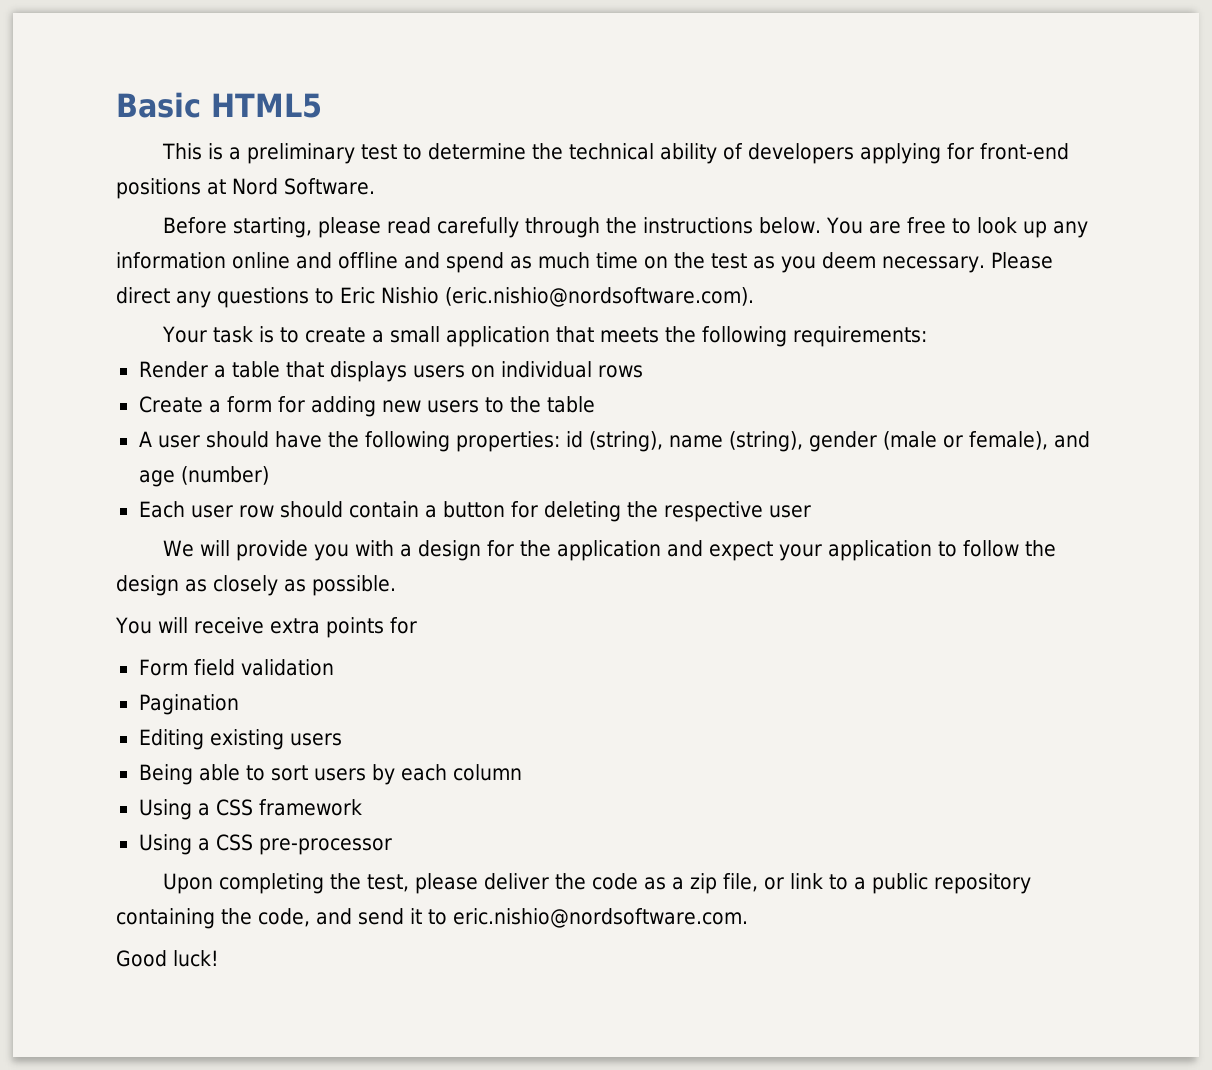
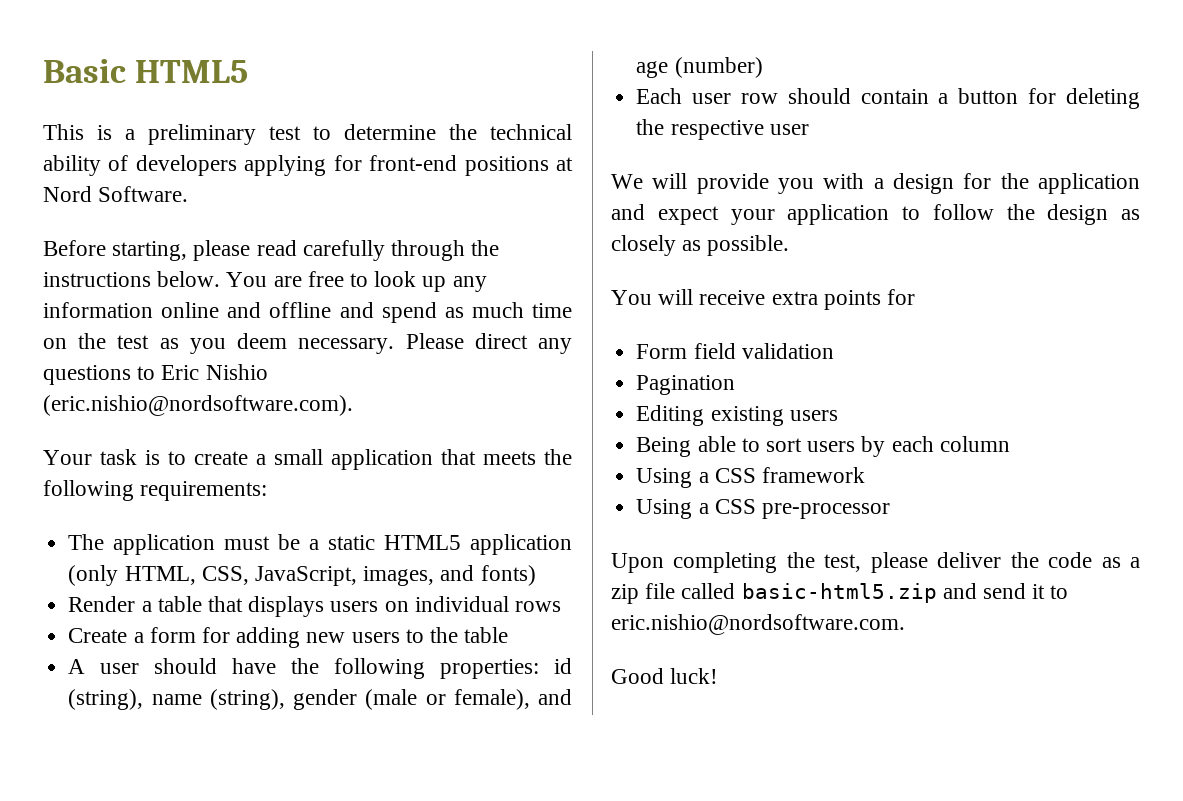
+ The application must be a static HTML5 application (only HTML, CSS, JavaScript, images, and fonts)
- Upon completing the test, please deliver the code as a zip file, or link to a public repository containing the code, and send it to eric.nishio@nordsoftware.com.
+ Upon completing the test, please deliver the code as a zip file called basic-html5.zip and send it to eric.nishio@nordsoftware.com.

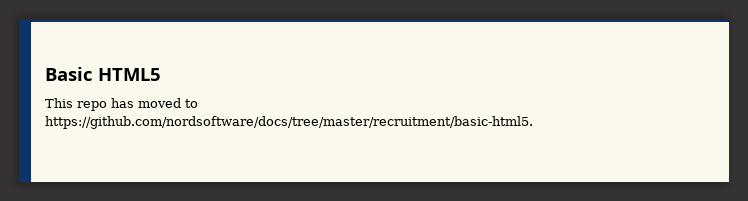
- This is a preliminary test to determine the technical ability of developers applying for front-end positions at Nord Software.
- Before starting, please read carefully through the instructions below. You are free to look up any information online and offline and spend as much time on the test as you deem necessary. Please direct any questions to Eric Nishio (eric.nishio@nordsoftware.com).
- Your task is to create a small application that meets the following requirements:
- The application must be a static HTML5 application (only HTML, CSS, JavaScript, images, and fonts)
- Render a table that displays users on individual rows
- Create a form for adding new users to the table
- A user should have the following properties: id (string), name (string), gender (male or female), and age (number)
- Each user row should contain a button for deleting the respective user
- We will provide you with a design for the application and expect your application to follow the design as closely as possible.
- You will receive extra points for
- Form field validation
- Pagination
- Editing existing users
- Being able to sort users by each column
- Using a CSS framework
- Using a CSS pre-processor
- Upon completing the test, please deliver the code as a zip file called basic-html5.zip and send it to eric.nishio@nordsoftware.com.
- Good luck!
+ This repo has moved to https://github.com/nordsoftware/docs/tree/master/recruitment/basic-html5.

